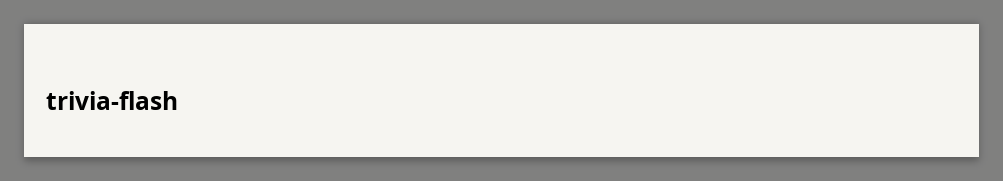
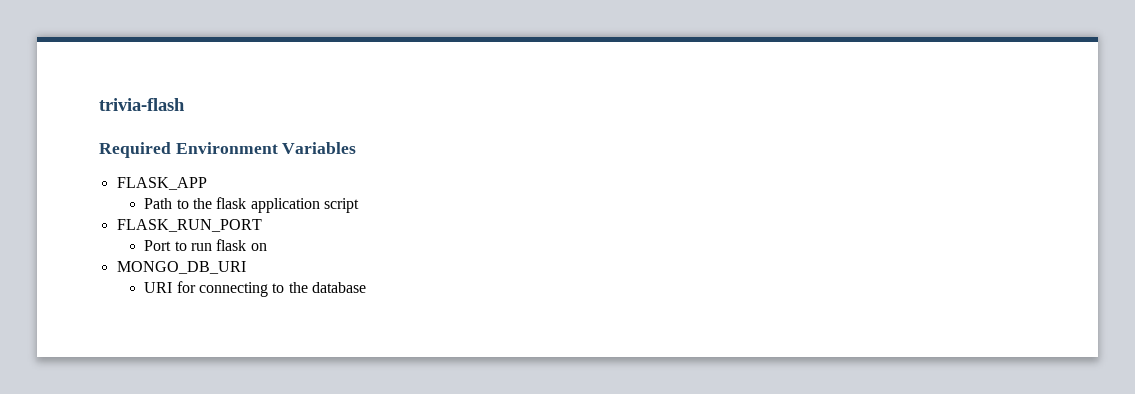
+ Required Environment Variables
+ FLASK_APP
+ Path to the flask application script
+ FLASK_RUN_PORT
+ Port to run flask on
+ MONGO_DB_URI
+ URI for connecting to the database

